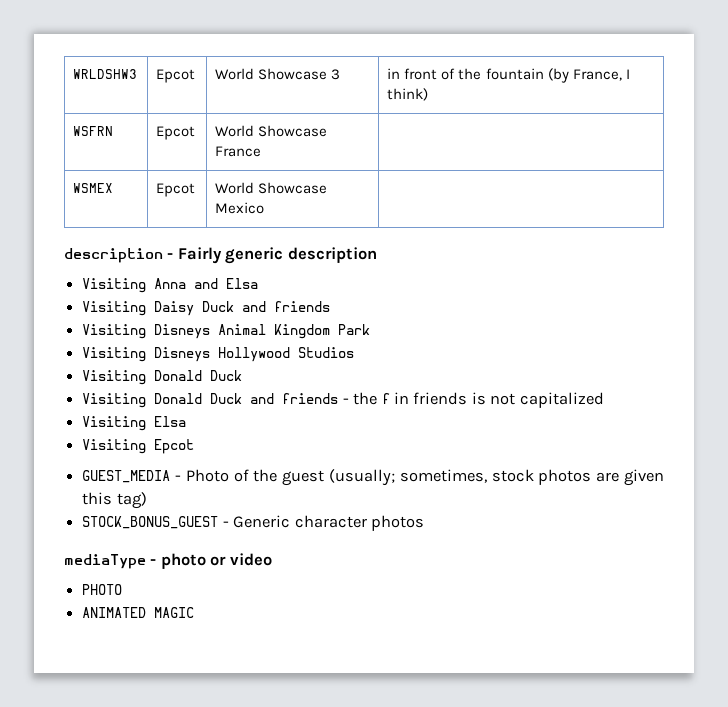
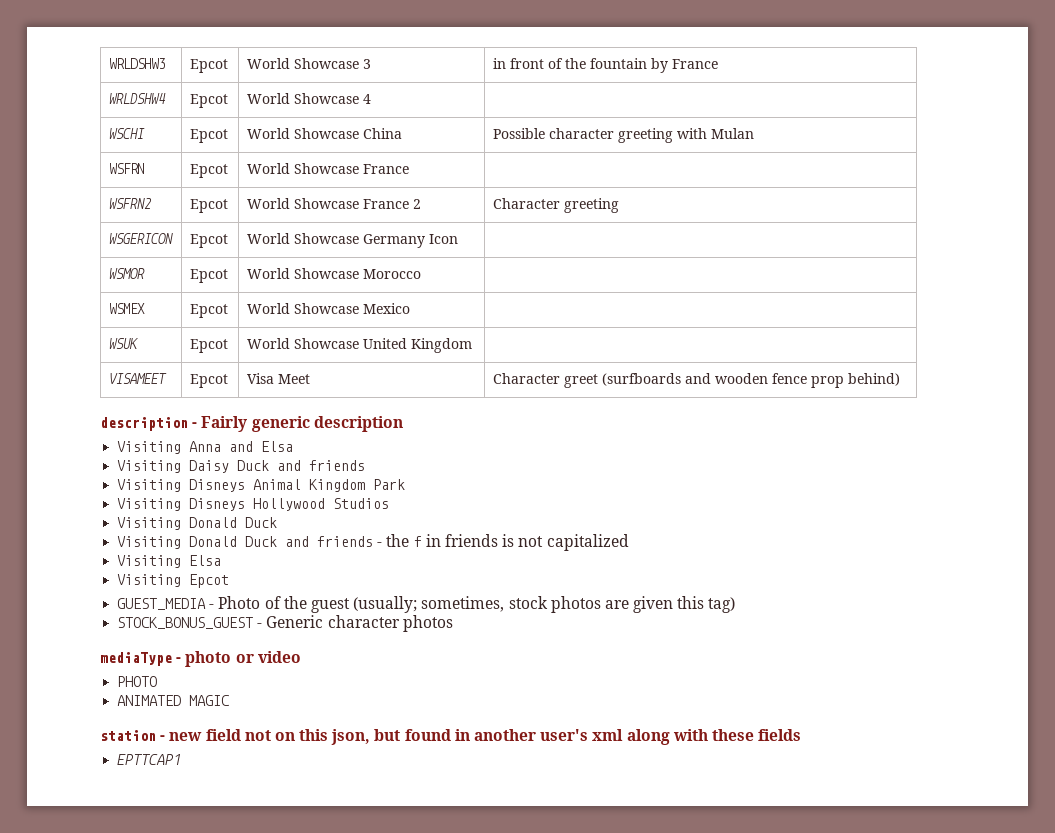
- WRLDSHW3 | Epcot | World Showcase 3 | in front of the fountain (by France, I think)
+ WRLDSHW3 | Epcot | World Showcase 3 | in front of the fountain by France
+ WRLDSHW4 | Epcot | World Showcase 4 |
+ WSCHI | Epcot | World Showcase China | Possible character greeting with Mulan
+ WSFRN2 | Epcot | World Showcase France 2 | Character greeting
+ WSGERICON | Epcot | World Showcase Germany Icon |
+ WSMOR | Epcot | World Showcase Morocco |
+ WSUK | Epcot | World Showcase United Kingdom |
+ VISAMEET | Epcot | Visa Meet | Character greet (surfboards and wooden fence prop behind)
+ station - new field not on this json, but found in another user's xml along with these fields
+ EPTTCAP1

